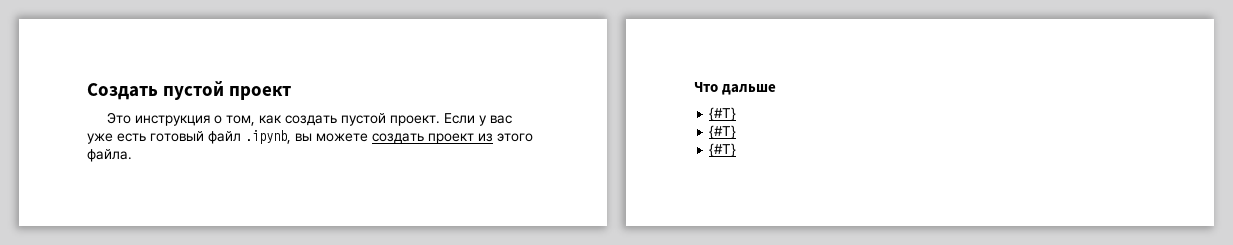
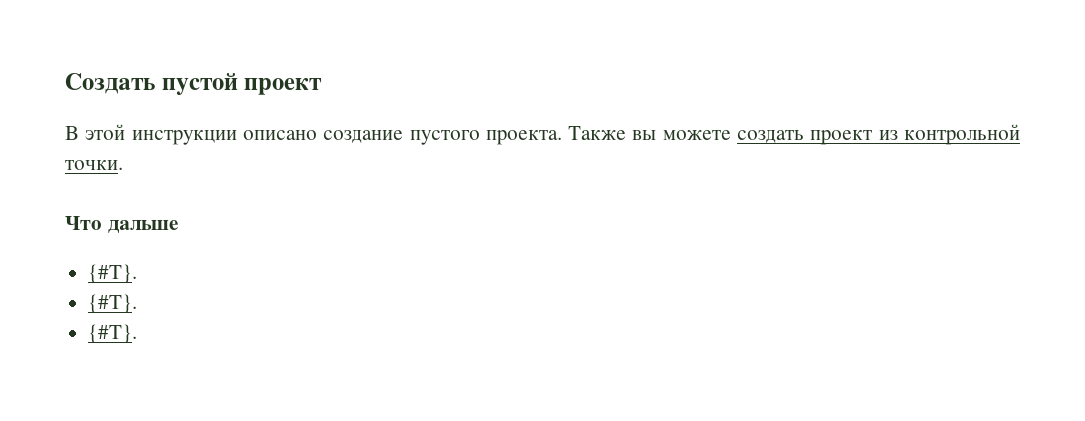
- Это инструкция о том, как создать пустой проект. Если у вас уже есть готовый файл .ipynb, вы можете создать проект из этого файла.
+ В этой инструкции описано создание пустого проекта. Также вы можете создать проект из контрольной точки.
  Что дальше
- {#T}
- {#T}
- {#T}
+ {#T}.
+ {#T}.
+ {#T}.

